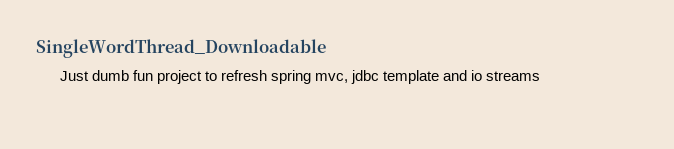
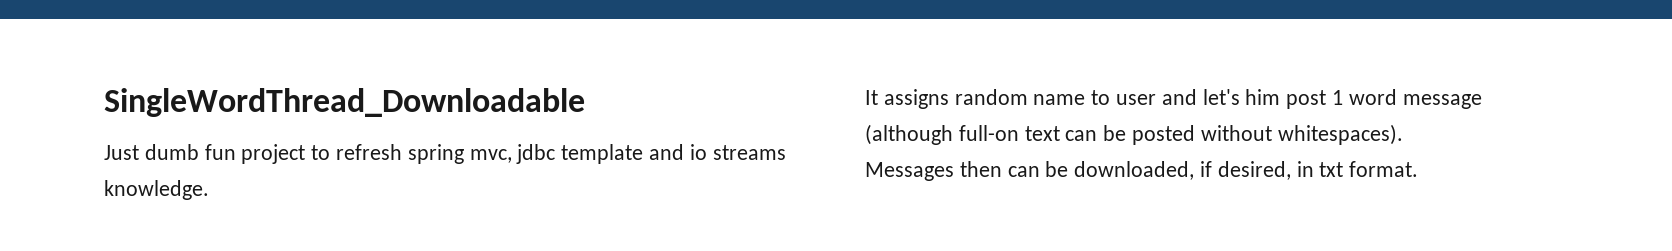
- Just dumb fun project to refresh spring mvc, jdbc template and io streams
+ Just dumb fun project to refresh spring mvc, jdbc template and io streams knowledge.
+ It assigns random name to user and let's him post 1 word message (although full-on text can be posted without whitespaces).
+ Messages then can be downloaded, if desired, in txt format.

